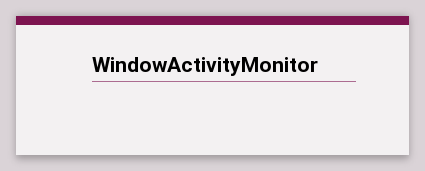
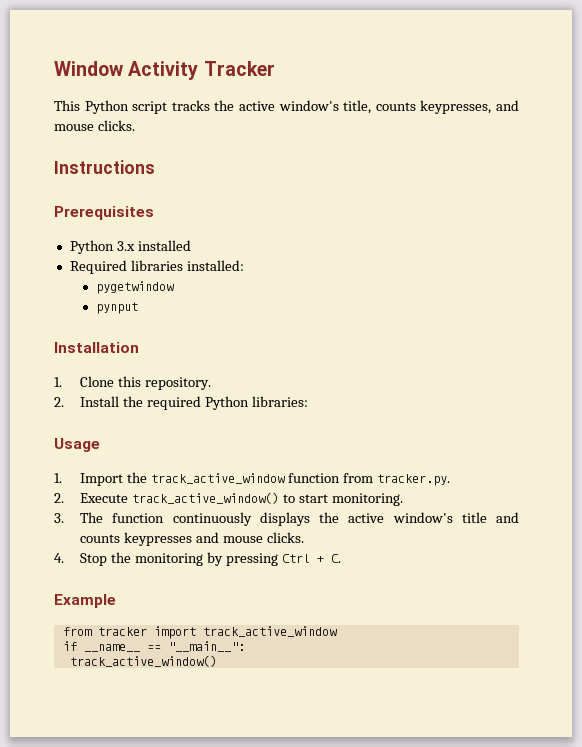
- WindowActivityMonitor
+ Window Activity Tracker
+ This Python script tracks the active window's title, counts keypresses, and mouse clicks.
+ Instructions
+ Prerequisites
+ Python 3.x installed
+ Required libraries installed:
+ pygetwindow
+ pynput
+ Installation
+ 1. Clone this repository.
+ 2. Install the required Python libraries:
+ Usage
+ 1. Import the track_active_window function from tracker.py.
+ 2. Execute track_active_window() to start monitoring.
+ 3. The function continuously displays the active window's title and counts keypresses and mouse clicks.
+ 4. Stop the monitoring by pressing Ctrl + C.
+ Example
+ from tracker import track_active_window
+ if __name__ == "__main__":
+ track_active_window()

